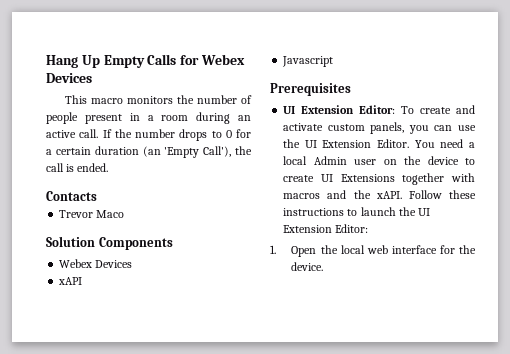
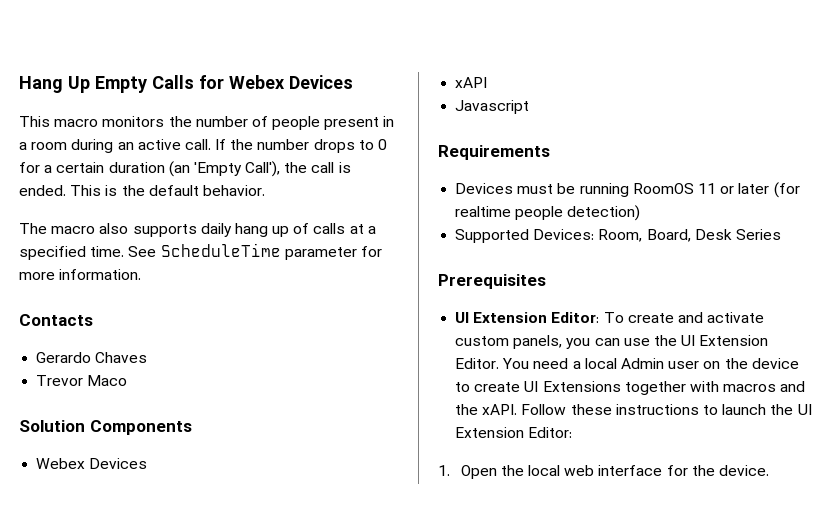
+ This is the default behavior.
+ The macro also supports daily hang up of calls at a specified time. See ScheduleTime parameter for more information.
+ Gerardo Chaves
+ Requirements
+ Devices must be running RoomOS 11 or later (for realtime people detection)
+ Supported Devices: Room, Board, Desk Series

